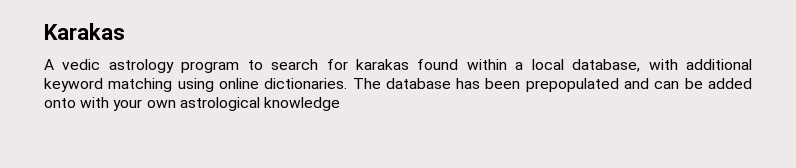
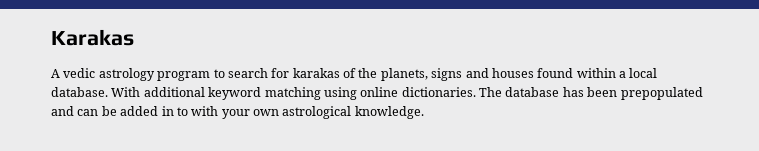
- A vedic astrology program to search for karakas found within a local database, with additional keyword matching using online dictionaries.
+ A vedic astrology program to search for karakas of the planets, signs and houses found within a local database. With additional keyword matching using online dictionaries.
- The database has been prepopulated and can be added onto with your own astrological knowledge
+ The database has been prepopulated and can be added in to with your own astrological knowledge.

